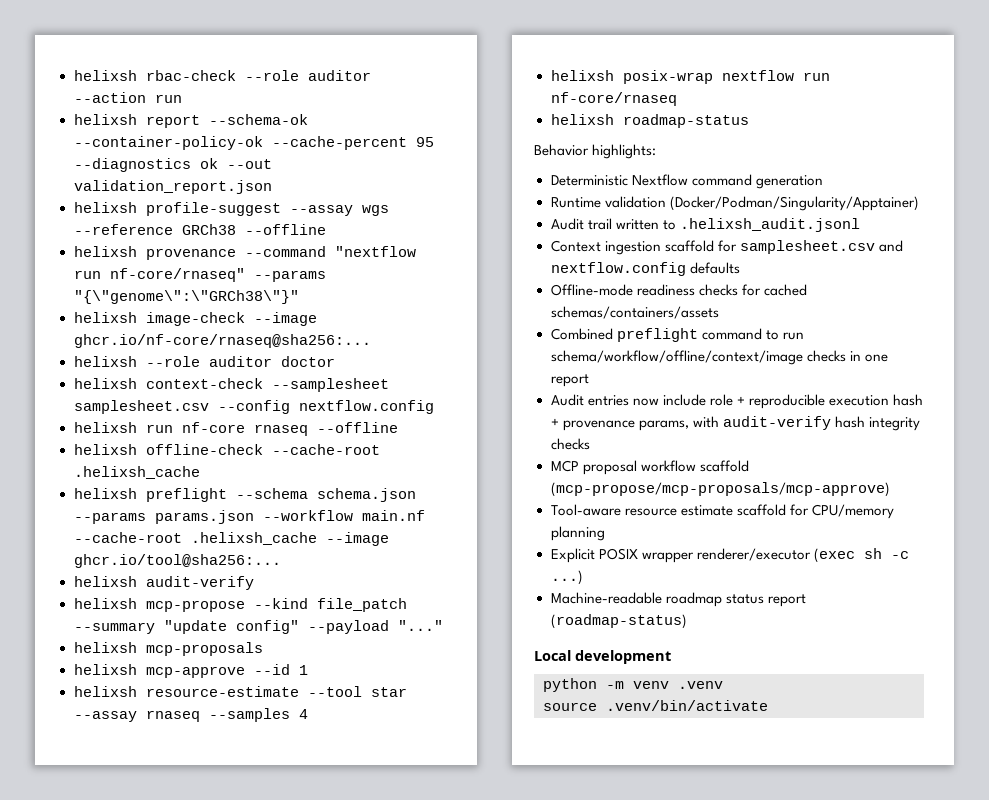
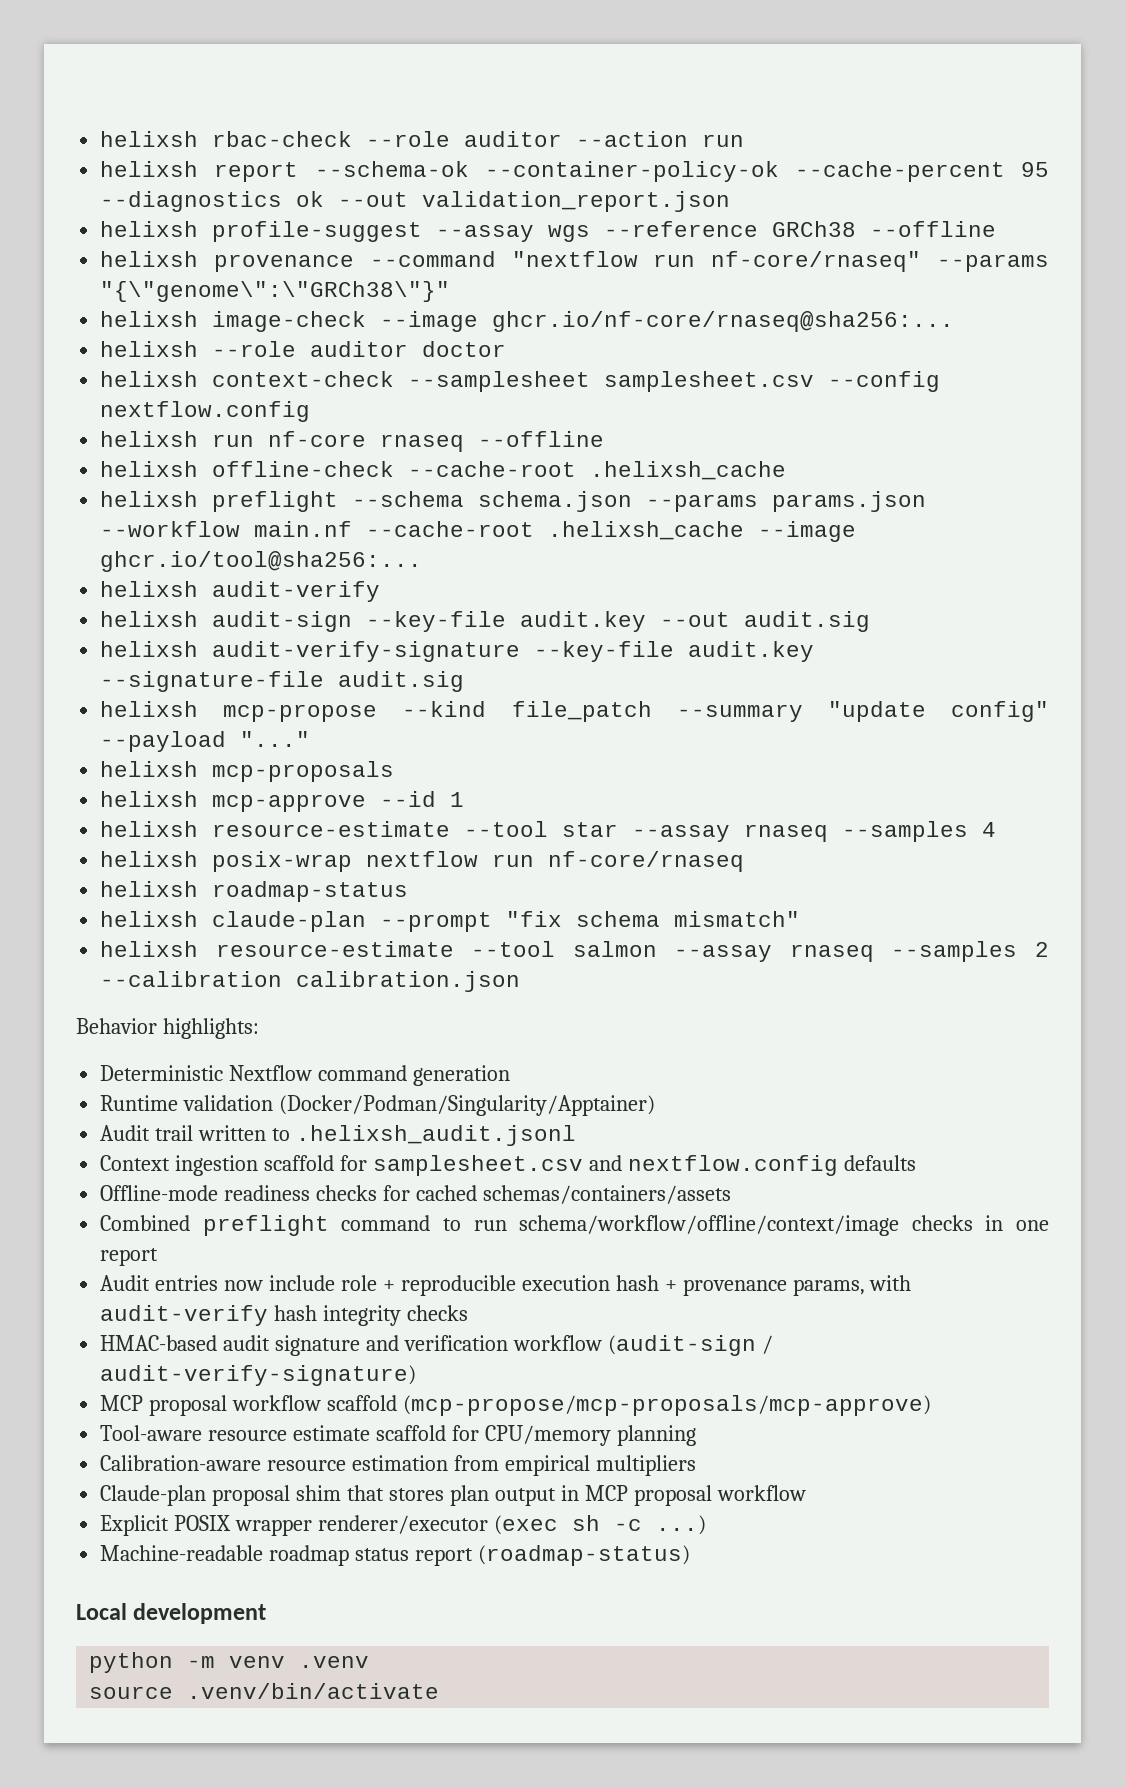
+ helixsh audit-sign --key-file audit.key --out audit.sig
+ helixsh audit-verify-signature --key-file audit.key --signature-file audit.sig
+ helixsh claude-plan --prompt "fix schema mismatch"
+ helixsh resource-estimate --tool salmon --assay rnaseq --samples 2 --calibration calibration.json
+ HMAC-based audit signature and verification workflow (audit-sign / audit-verify-signature)
+ Calibration-aware resource estimation from empirical multipliers
+ Claude-plan proposal shim that stores plan output in MCP proposal workflow

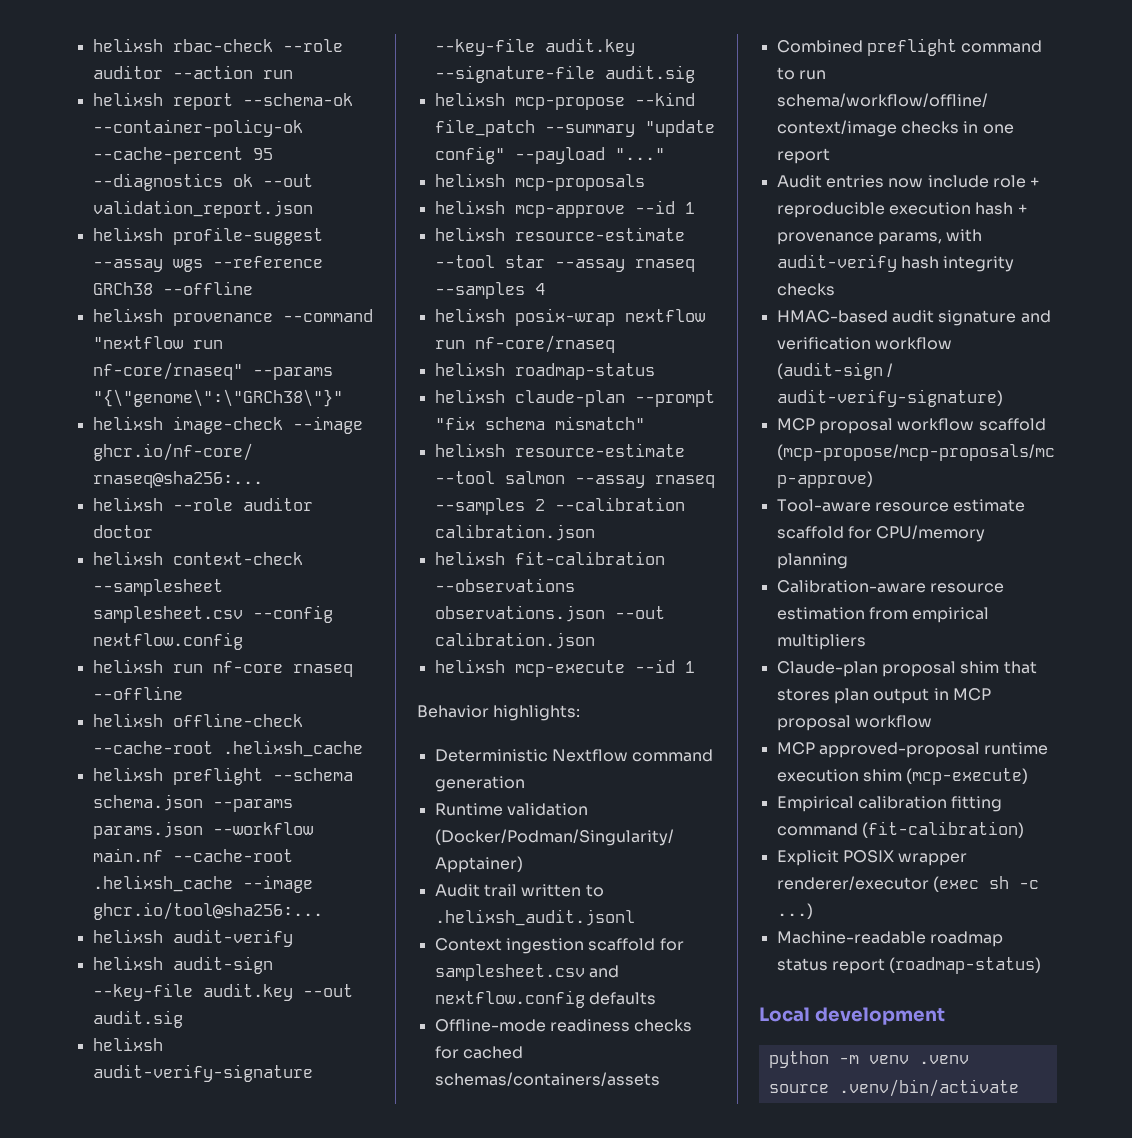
+ helixsh fit-calibration --observations observations.json --out calibration.json
+ helixsh mcp-execute --id 1
+ MCP approved-proposal runtime execution shim (mcp-execute)
+ Empirical calibration fitting command (fit-calibration)

